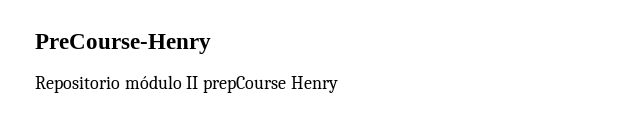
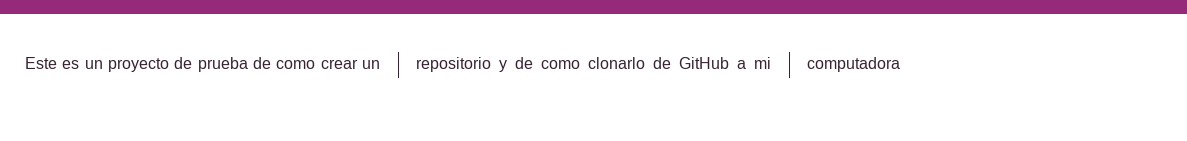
- PreCourse-Henry
- Repositorio módulo II prepCourse Henry
+ Este es un proyecto de prueba de como crear un repositorio y de como clonarlo de GitHub a mi computadora

